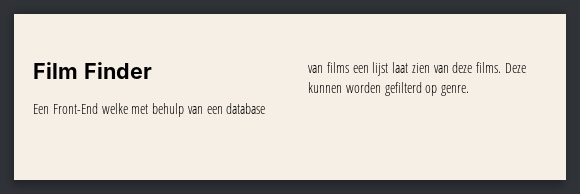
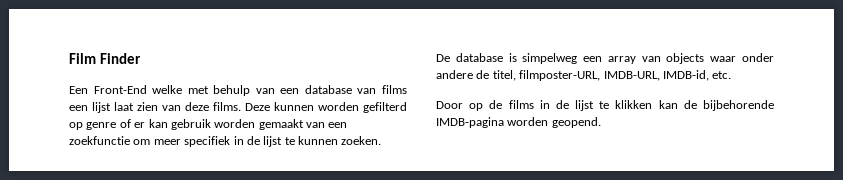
- Deze kunnen worden gefilterd op genre.
+ Deze kunnen worden gefilterd op genre of er kan gebruik worden gemaakt van een zoekfunctie om meer specifiek in de lijst te kunnen zoeken.
+ De database is simpelweg een array van objects waar onder andere de titel, filmposter-URL, IMDB-URL, IMDB-id, etc.
+ Door op de films in de lijst te klikken kan de bijbehorende IMDB-pagina worden geopend.

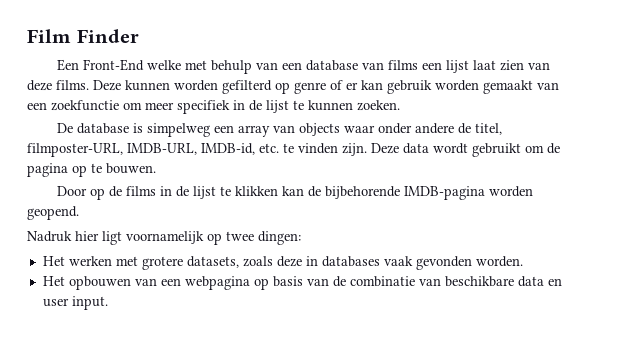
- De database is simpelweg een array van objects waar onder andere de titel, filmposter-URL, IMDB-URL, IMDB-id, etc.
+ De database is simpelweg een array van objects waar onder andere de titel, filmposter-URL, IMDB-URL, IMDB-id, etc. te vinden zijn. Deze data wordt gebruikt om de pagina op te bouwen.
+ Nadruk hier ligt voornamelijk op twee dingen:
+ Het werken met grotere datasets, zoals deze in databases vaak gevonden worden.
+ Het opbouwen van een webpagina op basis van de combinatie van beschikbare data en user input.

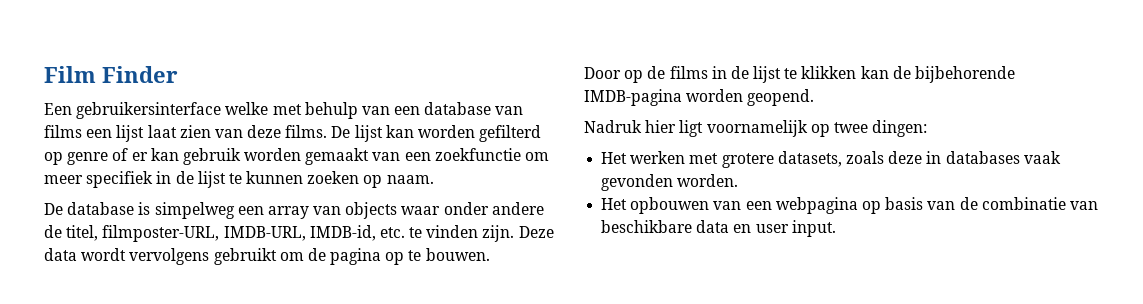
- Een Front-End welke met behulp van een database van films een lijst laat zien van deze films.
+ Een gebruikersinterface welke met behulp van een database van films een lijst laat zien van deze films.
- Deze kunnen worden gefilterd op genre of er kan gebruik worden gemaakt van een zoekfunctie om meer specifiek in de lijst te kunnen zoeken.
+ De lijst kan worden gefilterd op genre of er kan gebruik worden gemaakt van een zoekfunctie om meer specifiek in de lijst te kunnen zoeken op naam.
- Deze data wordt gebruikt om de pagina op te bouwen.
+ Deze data wordt vervolgens gebruikt om de pagina op te bouwen.

